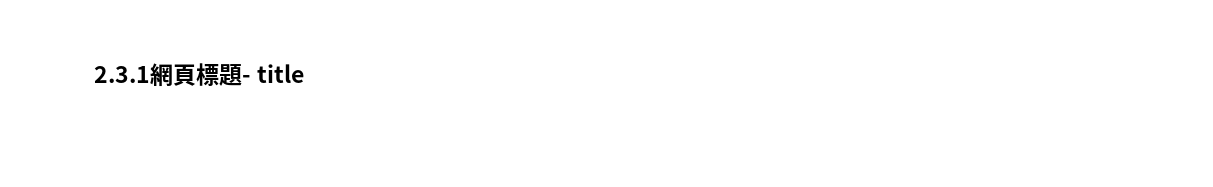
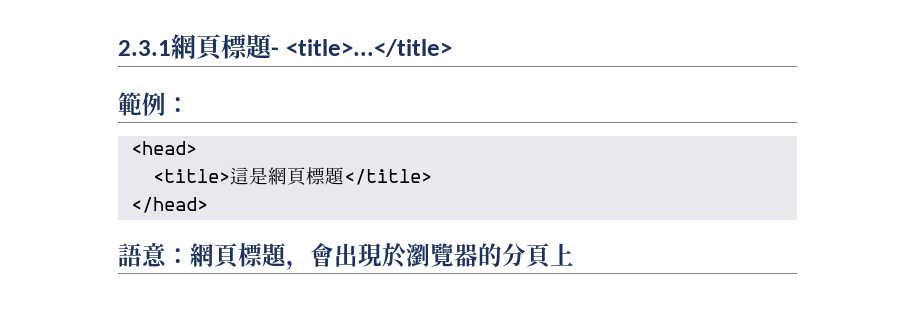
- 2.3.1網頁標題- title
+ 2.3.1網頁標題- <title>...</title>
+ 範例：
+ <head>
+ <title>這是網頁標題</title>
+ </head>
+ 語意：網頁標題，會出現於瀏覽器的分頁上

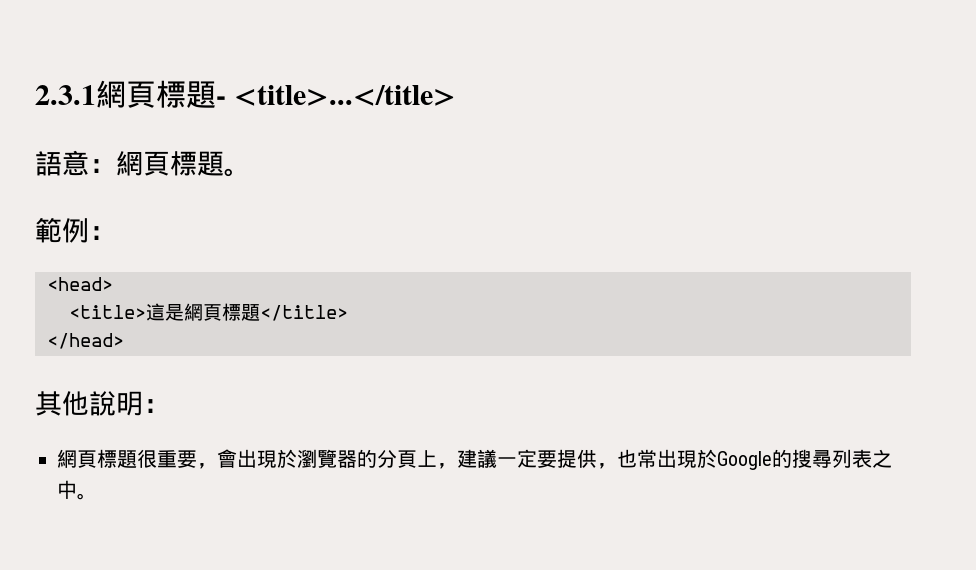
+ 語意：網頁標題。
- 語意：網頁標題，會出現於瀏覽器的分頁上
+ 其他說明：
+ 網頁標題很重要，會出現於瀏覽器的分頁上，建議一定要提供，也常出現於Google的搜尋列表之中。

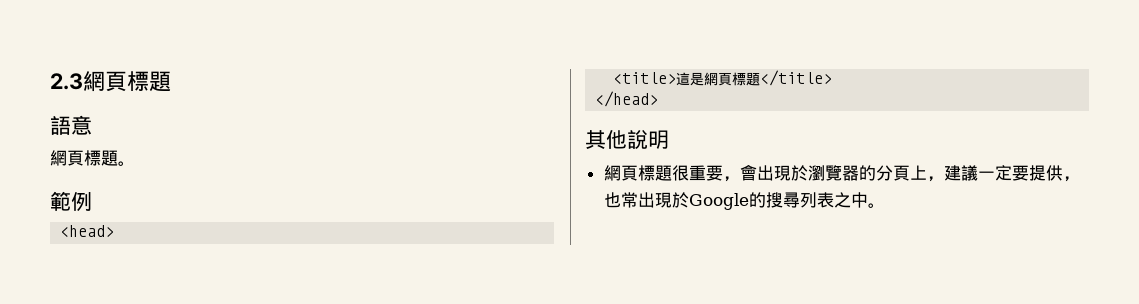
- 2.3.1網頁標題- <title>...</title>
+ 2.3網頁標題
- 語意：網頁標題。
+ 語意
+ 網頁標題。
- 範例：
+ 範例
- 其他說明：
+ 其他說明

